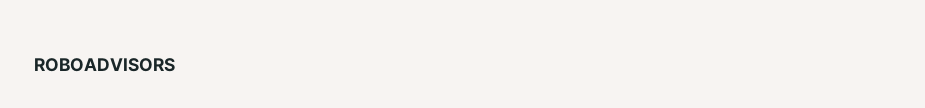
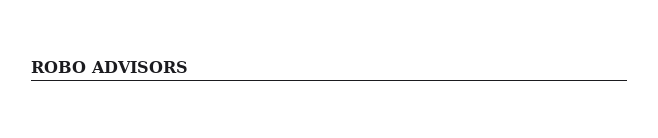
- ROBOADVISORS
+ ROBO ADVISORS

